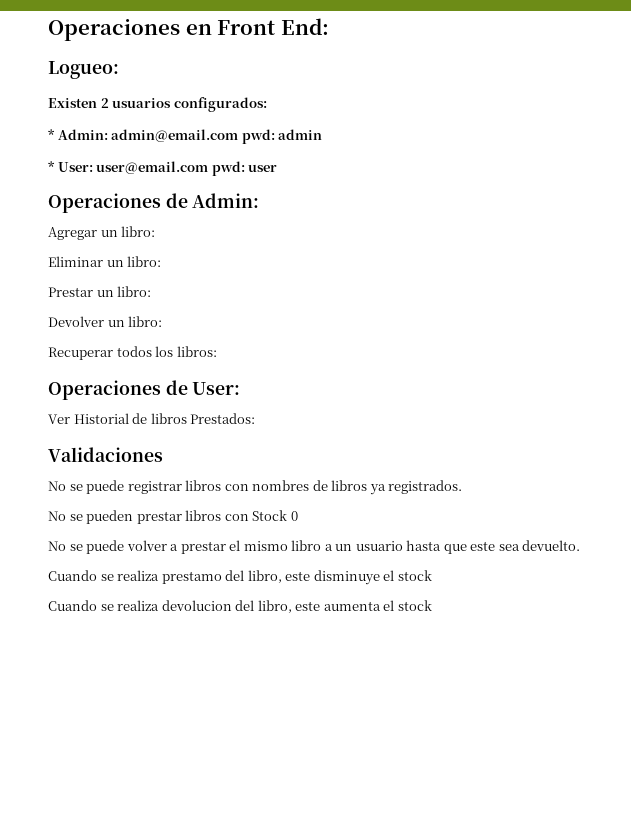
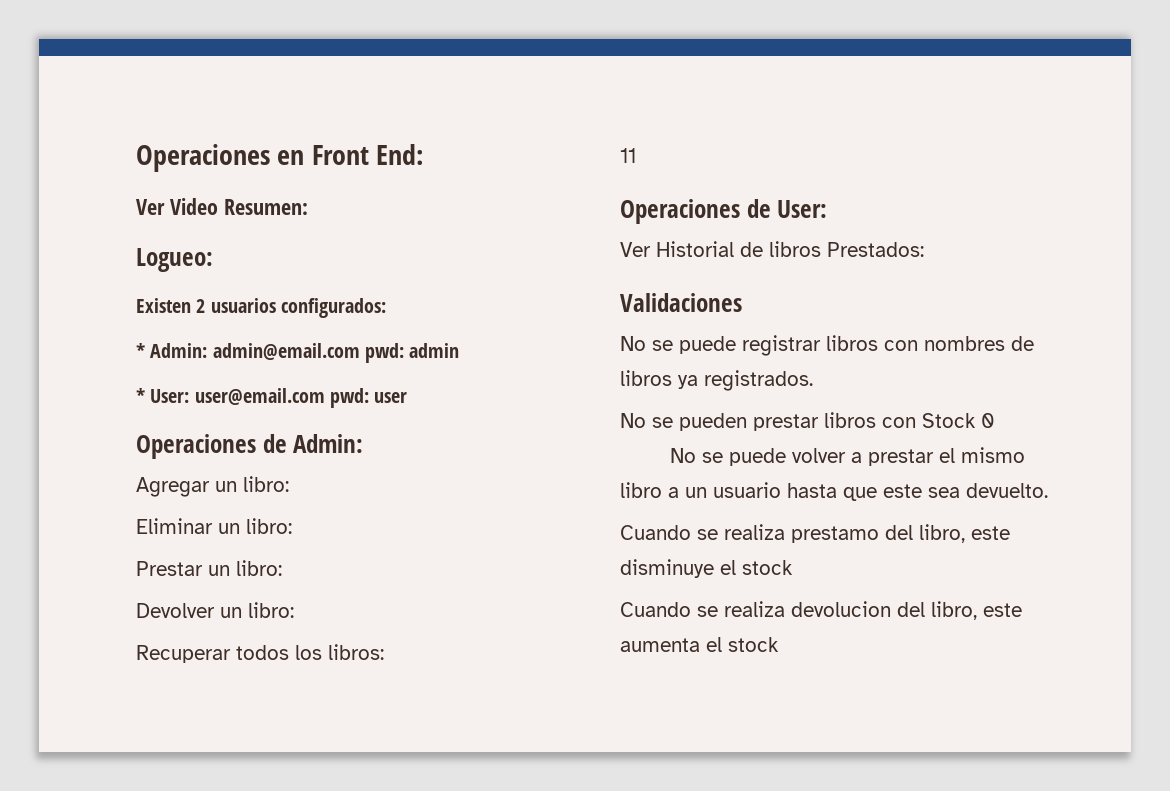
+ Ver Video Resumen:
+ 11

